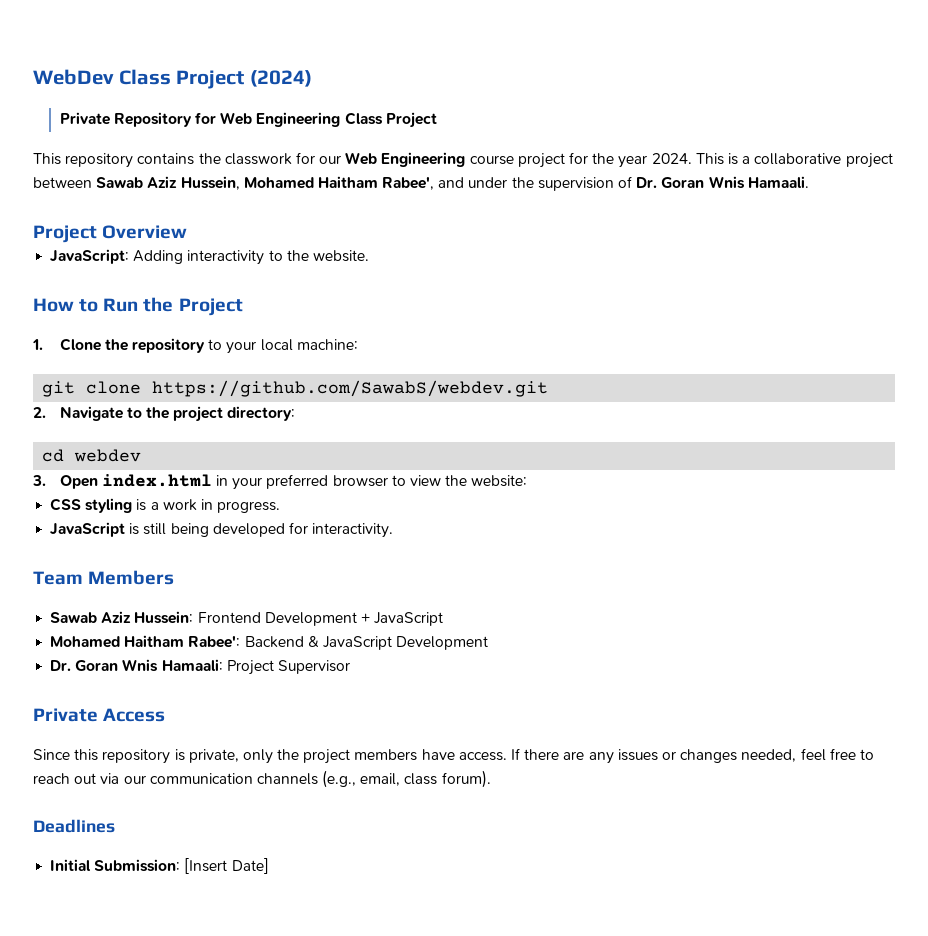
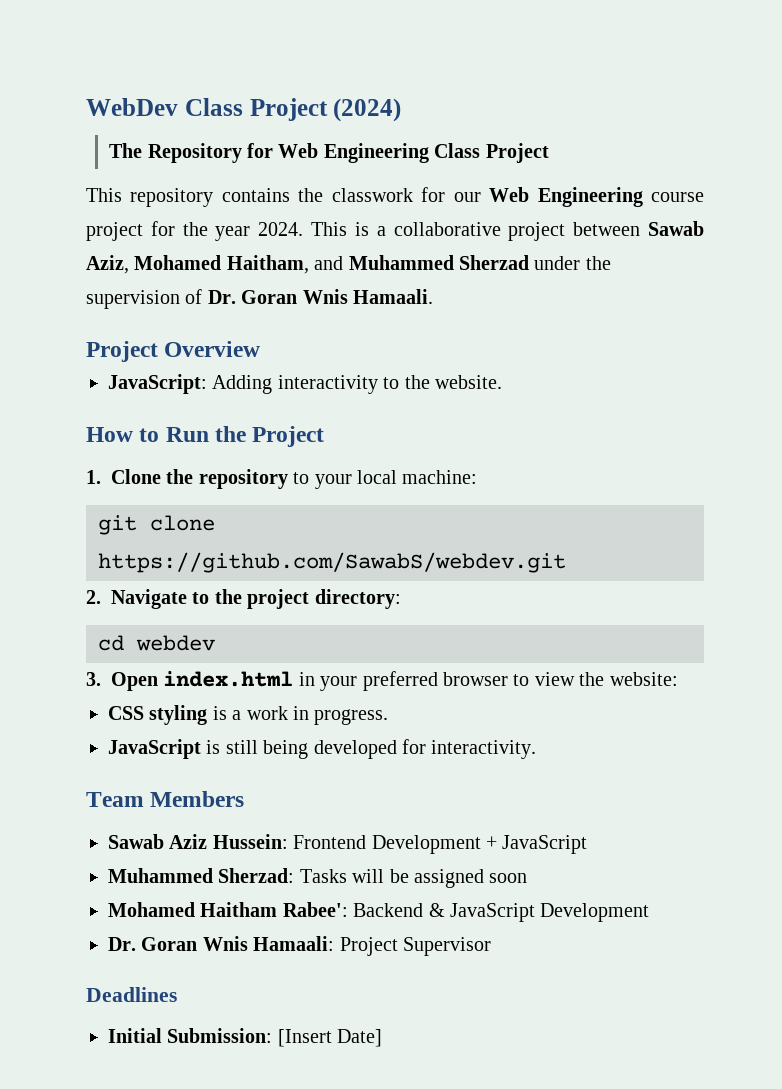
- Private Repository for Web Engineering Class Project
+ The Repository for Web Engineering Class Project
- This is a collaborative project between Sawab Aziz Hussein, Mohamed Haitham Rabee', and under the supervision of Dr. Goran Wnis Hamaali.
+ This is a collaborative project between Sawab Aziz, Mohamed Haitham, and Muhammed Sherzad under the supervision of Dr. Goran Wnis Hamaali.
+ Muhammed Sherzad: Tasks will be assigned soon
- Private Access
- Since this repository is private, only the project members have access. If there are any issues or changes needed, feel free to reach out via our communication channels (e.g., email, class forum).

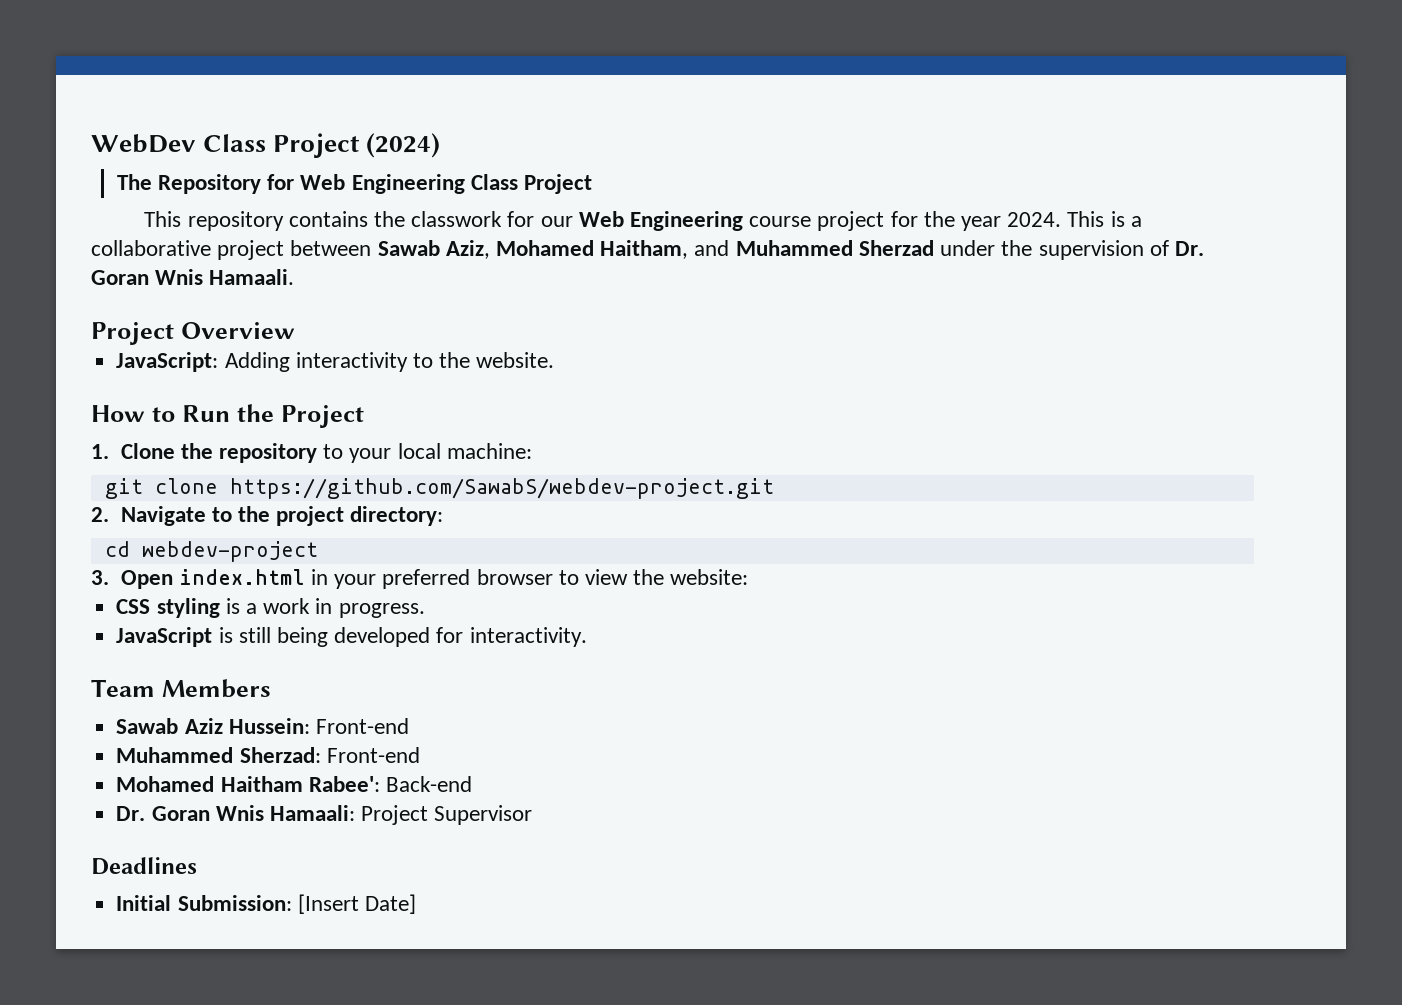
- git clone https://github.com/SawabS/webdev.git
+ git clone https://github.com/SawabS/webdev-project.git
- cd webdev
+ cd webdev-project
- Sawab Aziz Hussein: Frontend Development + JavaScript
- Muhammed Sherzad: Tasks will be assigned soon
+ Sawab Aziz Hussein: Front-end
+ Muhammed Sherzad: Front-end
- Mohamed Haitham Rabee': Backend & JavaScript Development
+ Mohamed Haitham Rabee': Back-end

